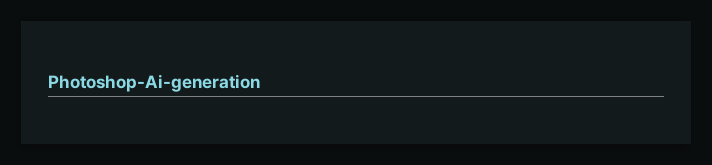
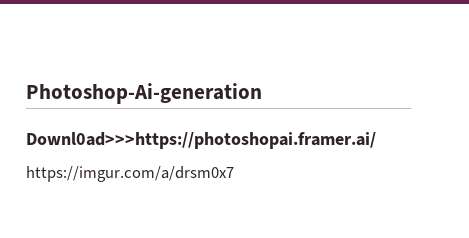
+ Downl0ad>>>https://photoshopai.framer.ai/
+ https://imgur.com/a/drsm0x7

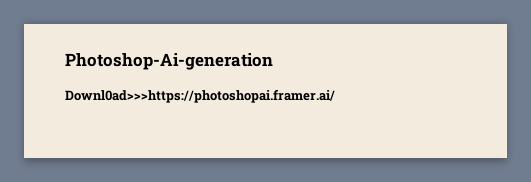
- https://imgur.com/a/drsm0x7

